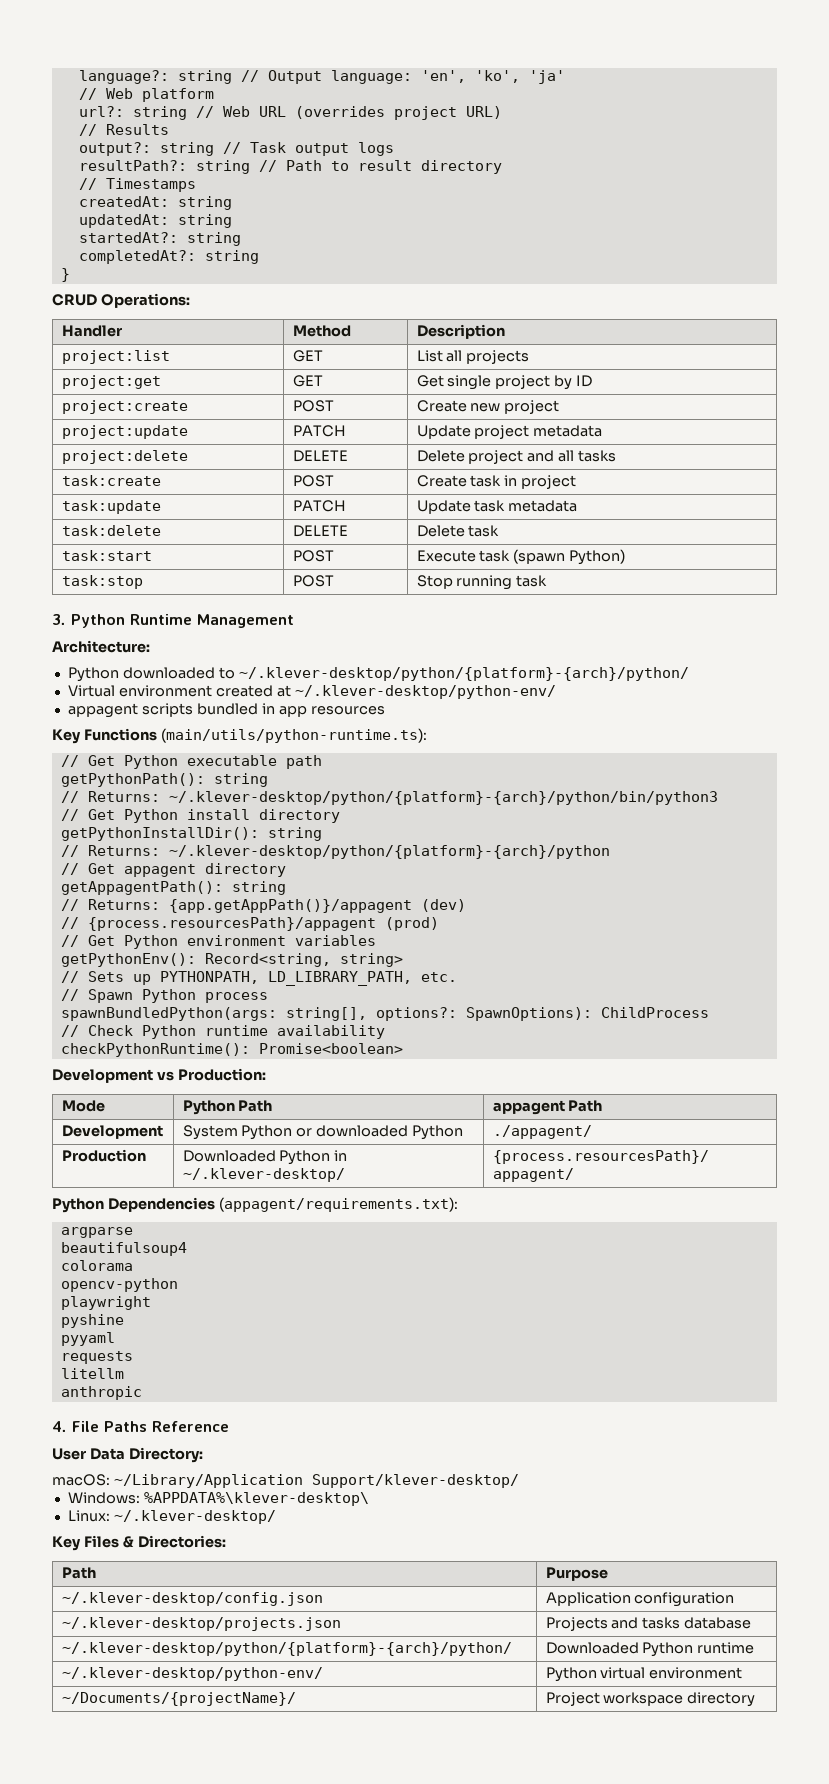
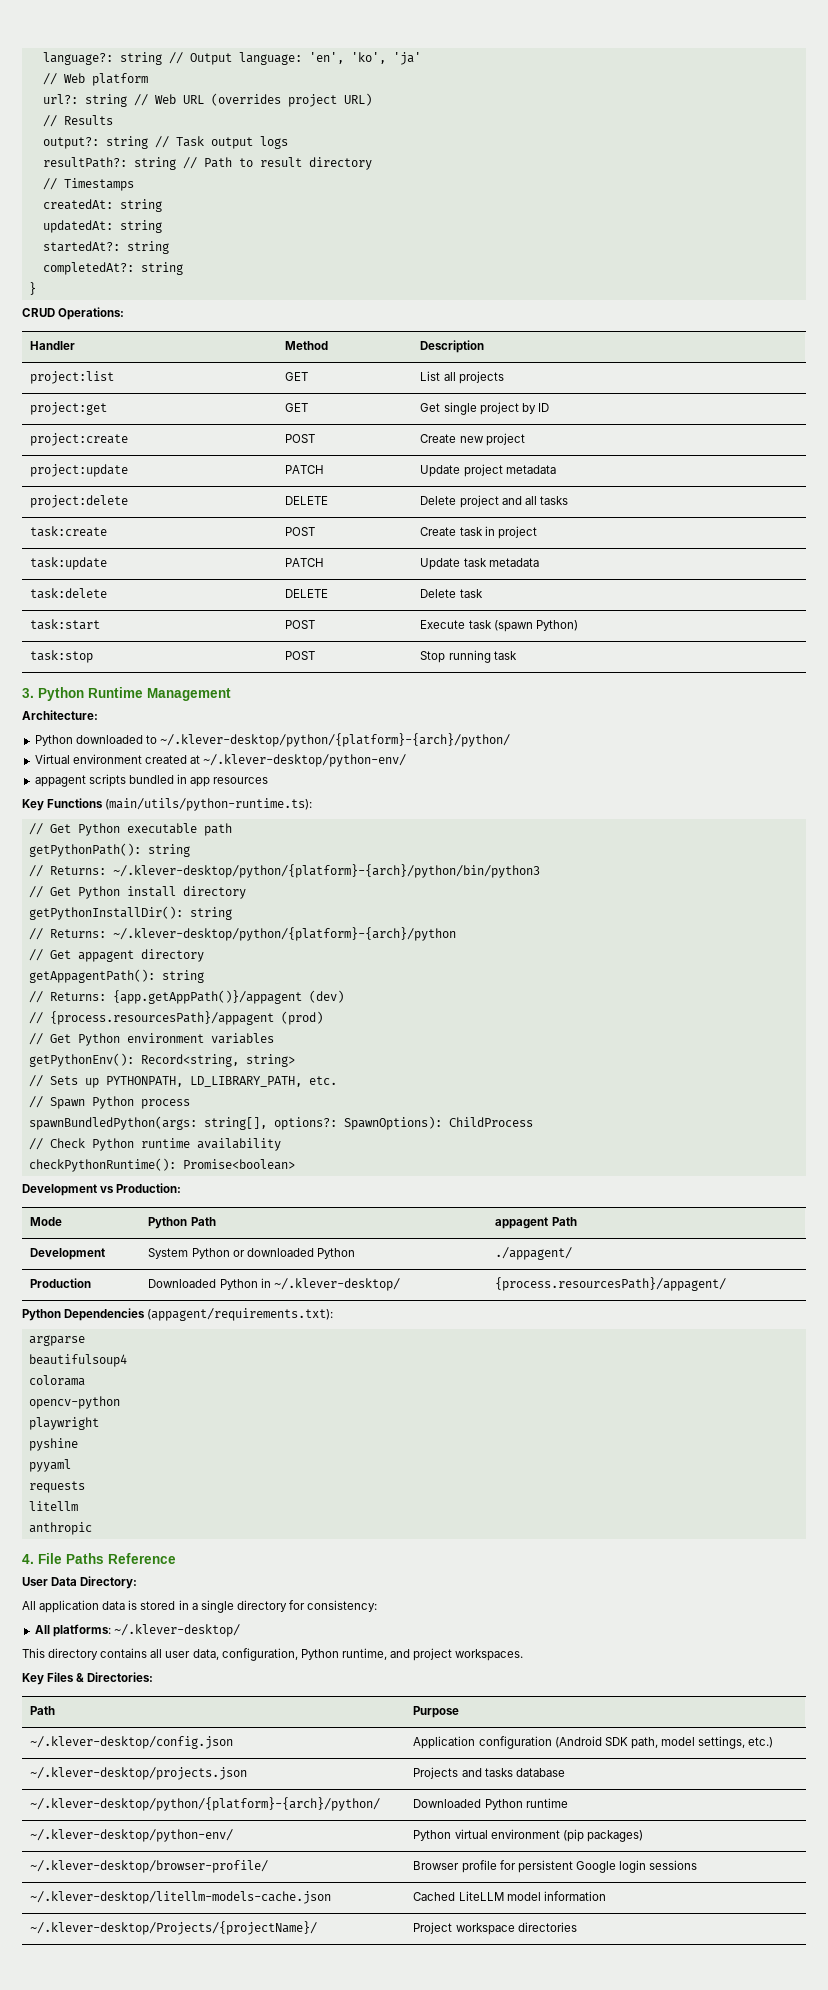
- macOS: ~/Library/Application Support/klever-desktop/
- Windows: %APPDATA%\klever-desktop\
- Linux: ~/.klever-desktop/
+ All application data is stored in a single directory for consistency:
+ All platforms: ~/.klever-desktop/
+ This directory contains all user data, configuration, Python runtime, and project workspaces.
- ~/.klever-desktop/config.json | Application configuration
+ ~/.klever-desktop/config.json | Application configuration (Android SDK path, model settings, etc.)
- ~/.klever-desktop/python-env/ | Python virtual environment
- ~/Documents/{projectName}/ | Project workspace directory
+ ~/.klever-desktop/python-env/ | Python virtual environment (pip packages)
+ ~/.klever-desktop/browser-profile/ | Browser profile for persistent Google login sessions
+ ~/.klever-desktop/litellm-models-cache.json | Cached LiteLLM model information
+ ~/.klever-desktop/Projects/{projectName}/ | Project workspace directories

